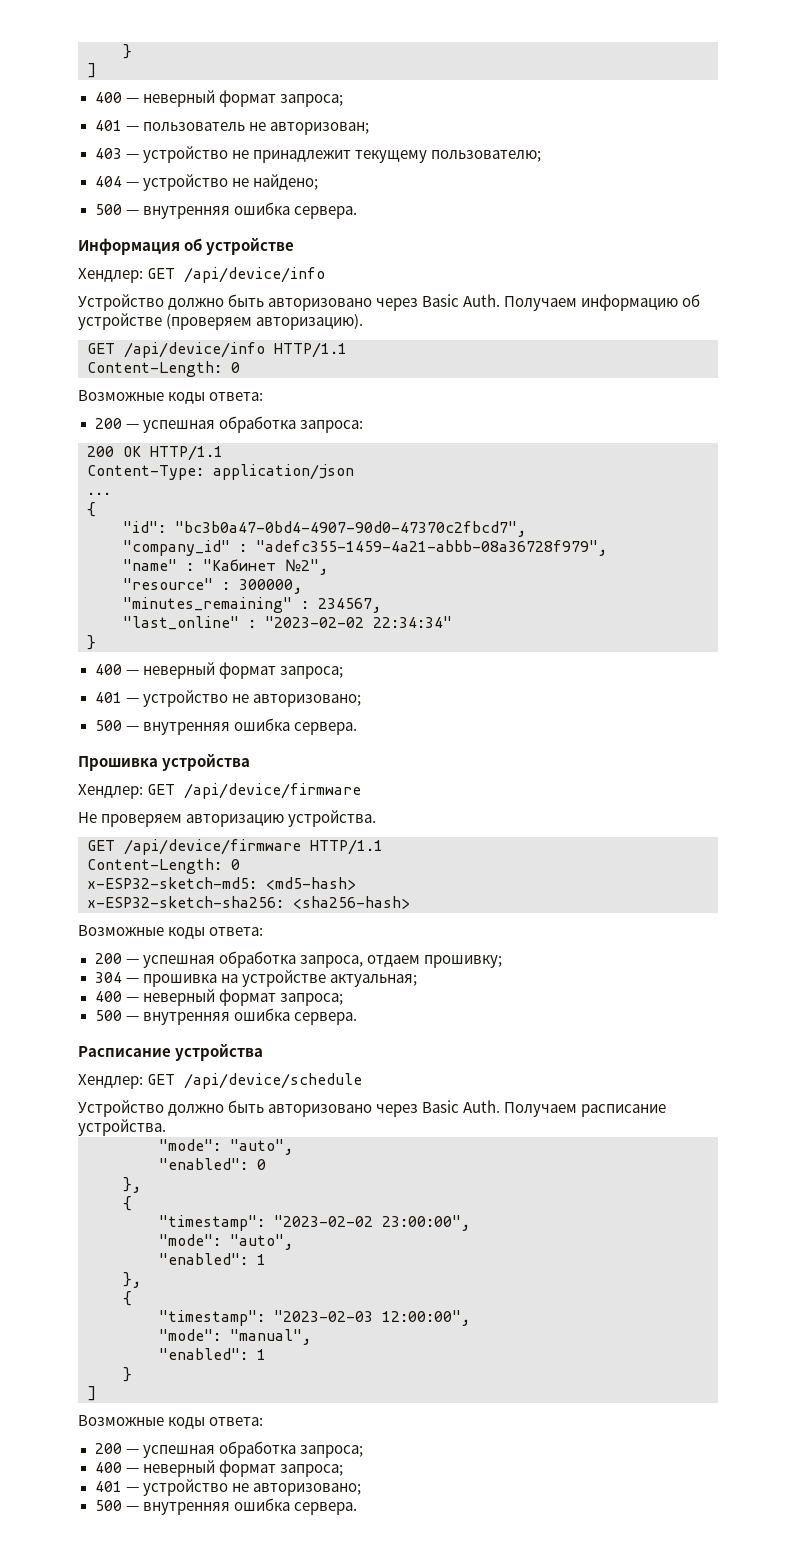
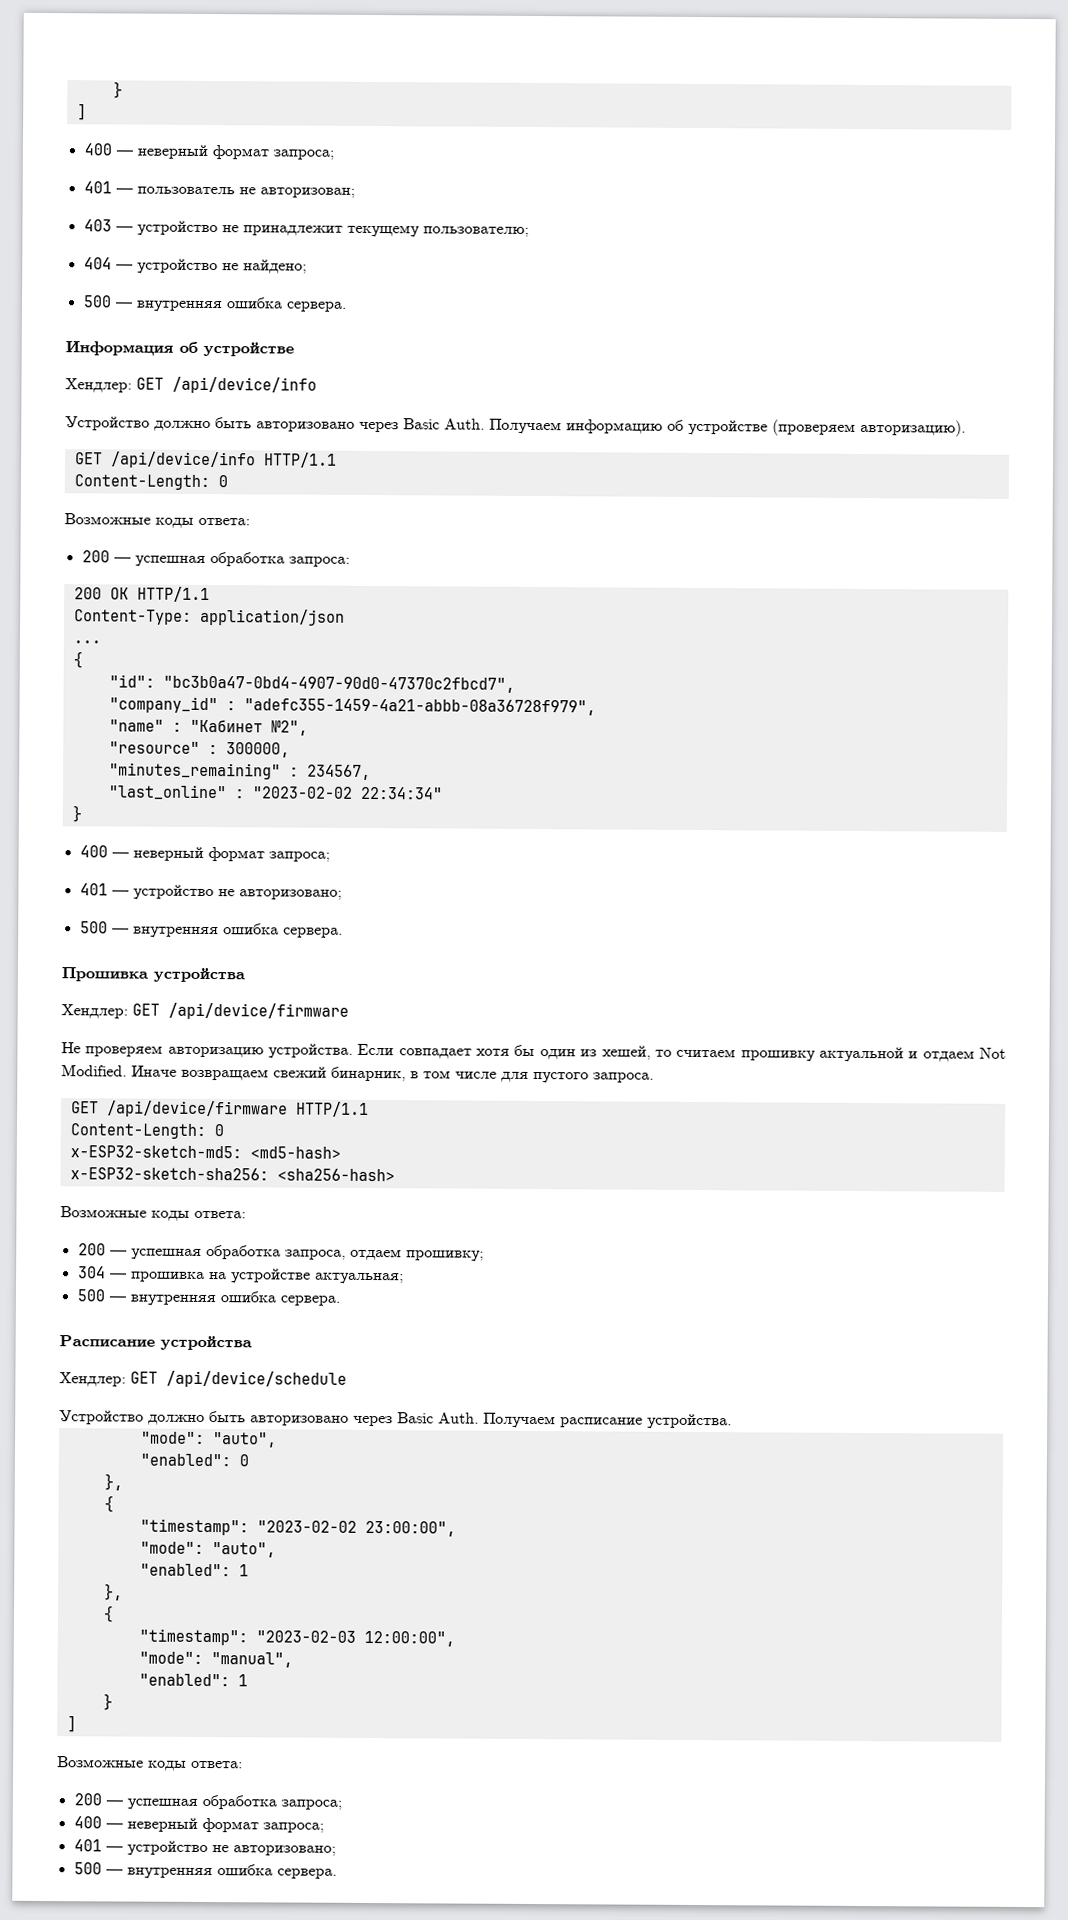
+ Если совпадает хотя бы один из хешей, то считаем прошивку актуальной и отдаем Not Modified. Иначе возвращаем свежий бинарник, в том числе для пустого запроса.
  304 — прошивка на устройстве актуальная;
- 400 — неверный формат запроса;

